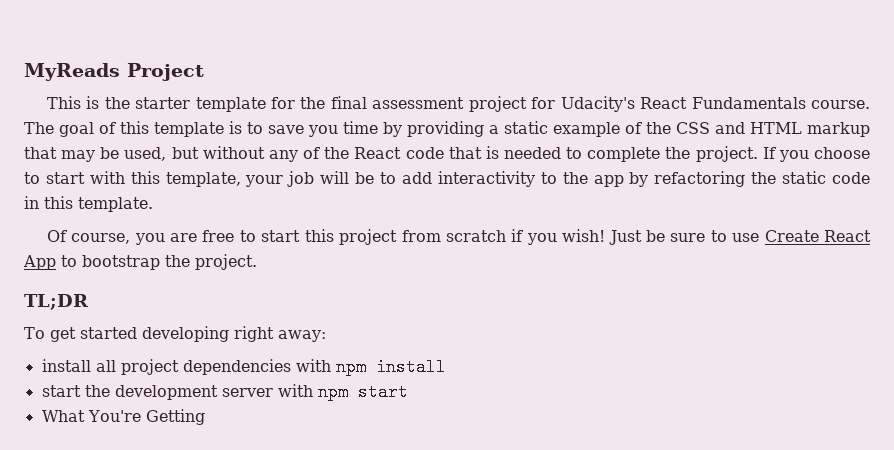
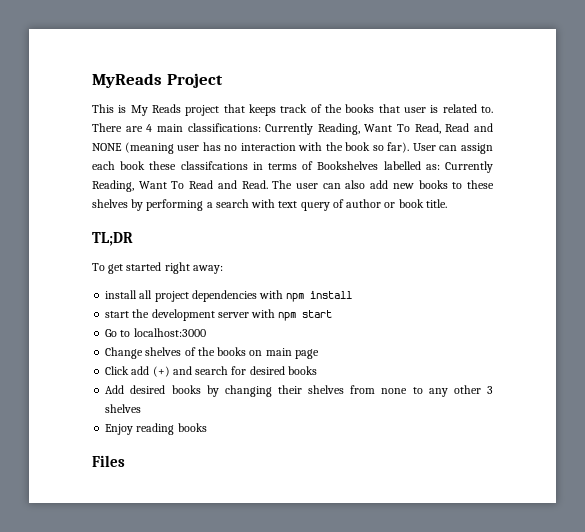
- This is the starter template for the final assessment project for Udacity's React Fundamentals course. The goal of this template is to save you time by providing a static example of the CSS and HTML markup that may be used, but without any of the React code that is needed to complete the project. If you choose to start with this template, your job will be to add interactivity to the app by refactoring the static code in this template.
- Of course, you are free to start this project from scratch if you wish! Just be sure to use Create React App to bootstrap the project.
+ This is My Reads project that keeps track of the books that user is related to. There are 4 main classifications: Currently Reading, Want To Read, Read and NONE (meaning user has no interaction with the book so far). User can assign each book these classifcations in terms of Bookshelves labelled as: Currently Reading, Want To Read and Read. The user can also add new books to these shelves by performing a search with text query of author or book title.
- To get started developing right away:
+ To get started right away:
- What You're Getting
+ Go to localhost:3000
+ Change shelves of the books on main page
+ Click add (+) and search for desired books
+ Add desired books by changing their shelves from none to any other 3 shelves
+ Enjoy reading books
+ Files

